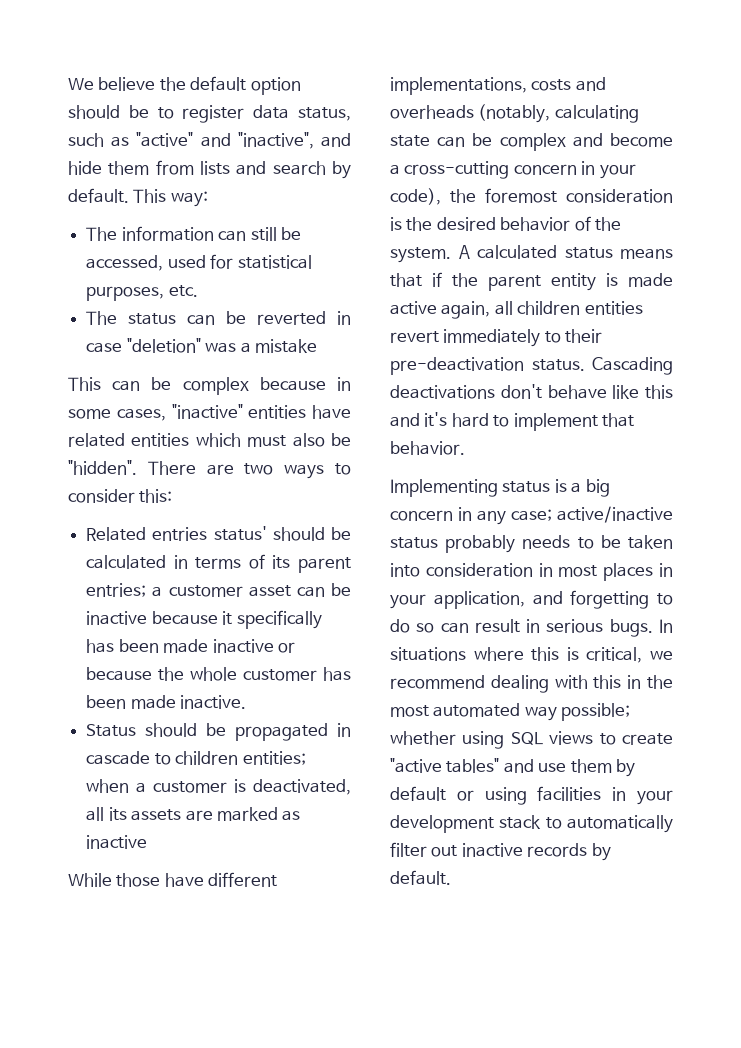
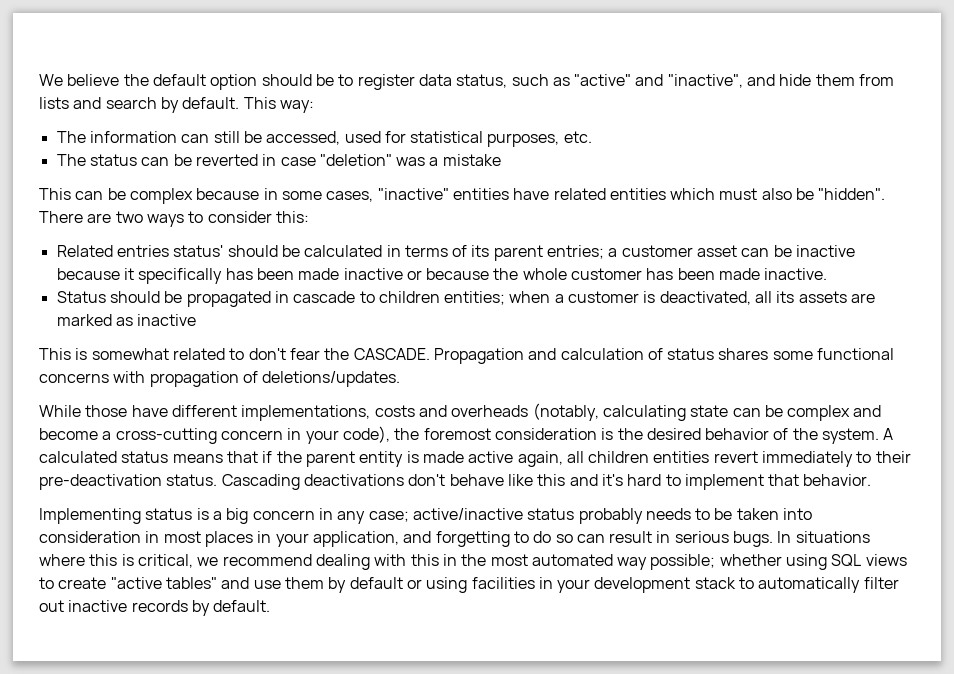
+ This is somewhat related to don't fear the CASCADE. Propagation and calculation of status shares some functional concerns with propagation of deletions/updates.

